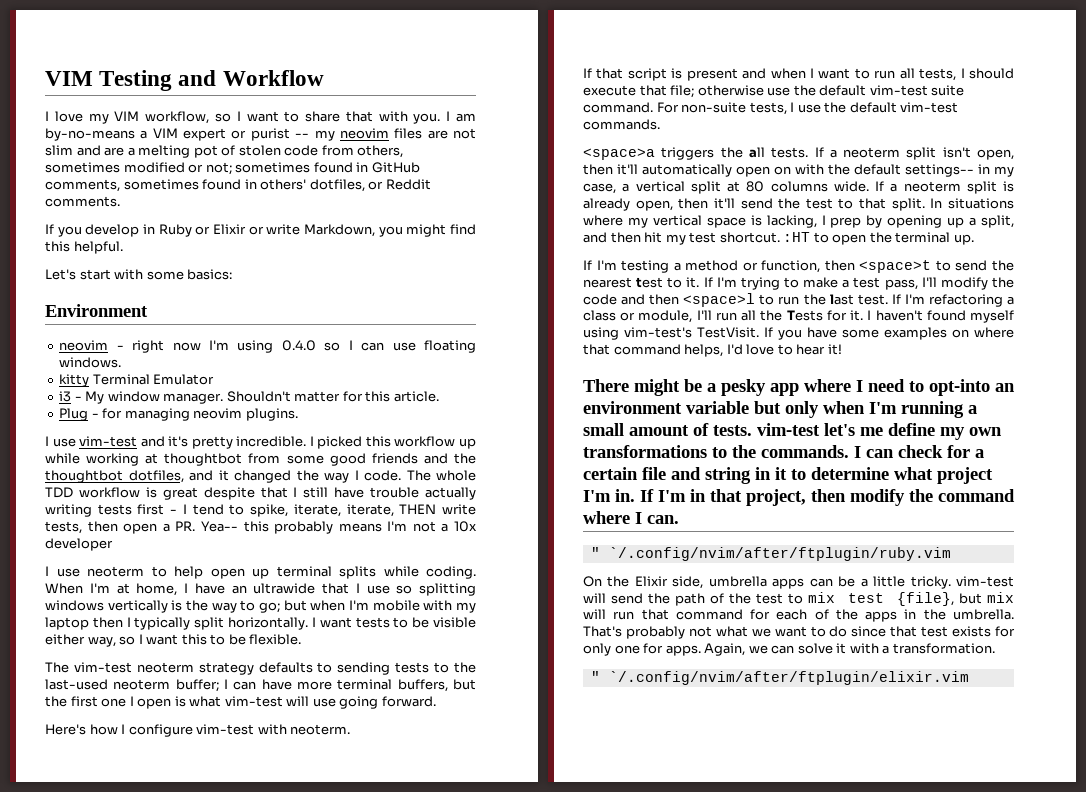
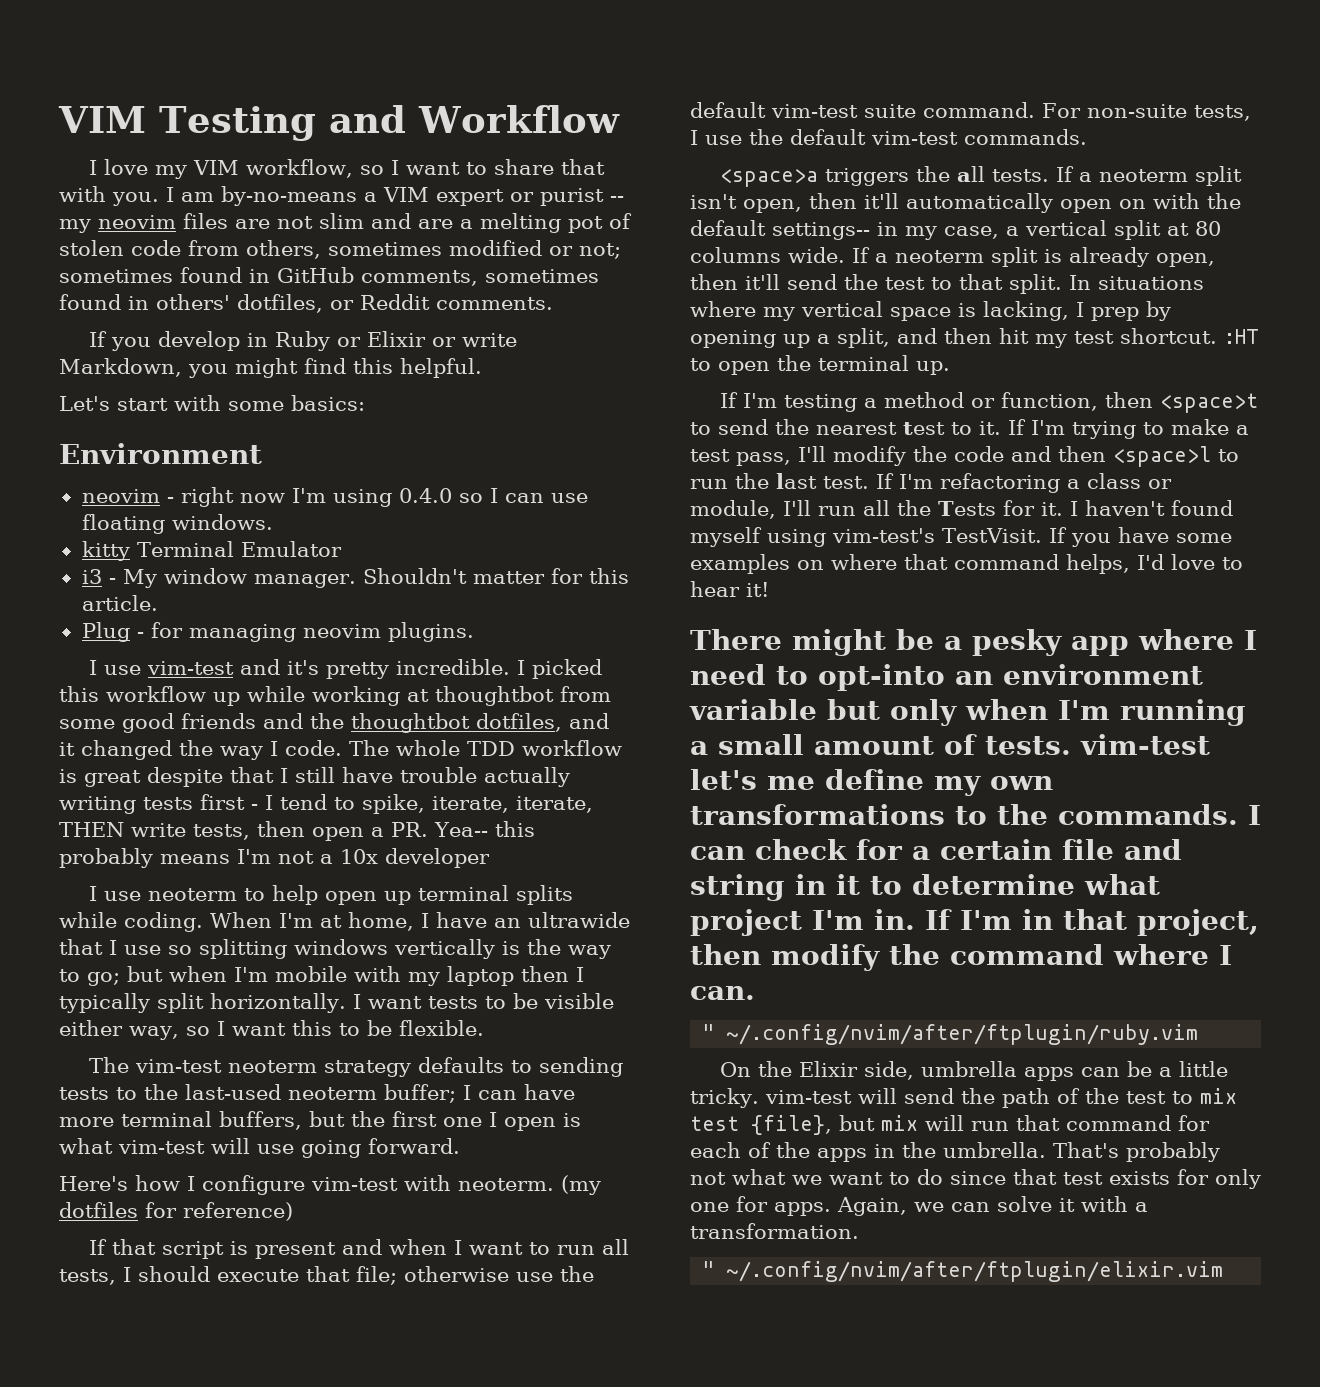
+ (my dotfiles for reference)
- " `/.config/nvim/after/ftplugin/ruby.vim
+ " ~/.config/nvim/after/ftplugin/ruby.vim
- " `/.config/nvim/after/ftplugin/elixir.vim
+ " ~/.config/nvim/after/ftplugin/elixir.vim

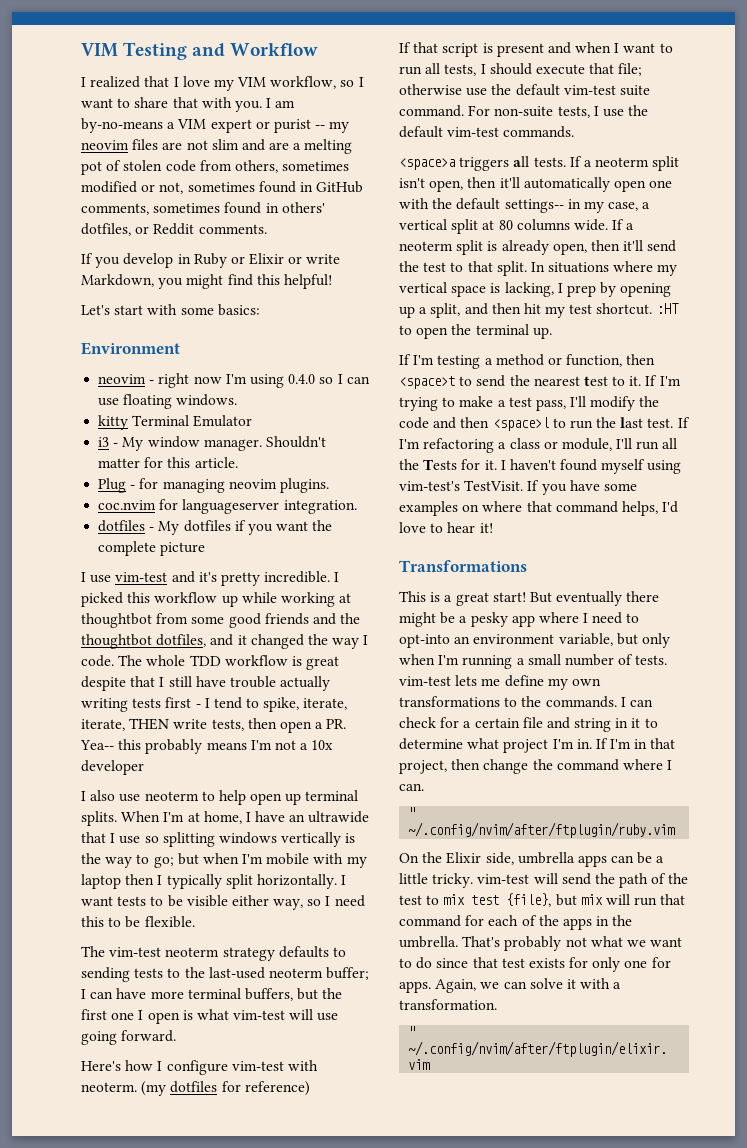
- I love my VIM workflow, so I want to share that with you.
+ I realized that I love my VIM workflow, so I want to share that with you.
- I am by-no-means a VIM expert or purist -- my neovim files are not slim and are a melting pot of stolen code from others, sometimes modified or not; sometimes found in GitHub comments, sometimes found in others' dotfiles, or Reddit comments.
+ I am by-no-means a VIM expert or purist -- my neovim files are not slim and are a melting pot of stolen code from others, sometimes modified or not, sometimes found in GitHub comments, sometimes found in others' dotfiles, or Reddit comments.
- If you develop in Ruby or Elixir or write Markdown, you might find this helpful.
+ If you develop in Ruby or Elixir or write Markdown, you might find this helpful!
+ coc.nvim for languageserver integration.
+ dotfiles - My dotfiles if you want the complete picture
- I use neoterm to help open up terminal splits while coding.
+ I also use neoterm to help open up terminal splits.
- I want tests to be visible either way, so I want this to be flexible.
+ I want tests to be visible either way, so I need this to be flexible.
- <space>a triggers the all tests.
+ <space>a triggers all tests.
- If a neoterm split isn't open, then it'll automatically open on with the default settings-- in my case, a vertical split at 80 columns wide.
+ If a neoterm split isn't open, then it'll automatically open one with the default settings-- in my case, a vertical split at 80 columns wide.
- There might be a pesky app where I need to opt-into an environment variable but only when I'm running a small amount of tests. vim-test let's me define my own transformations to the commands.
+ Transformations
+ This is a great start! But eventually there might be a pesky app where I need to opt-into an environment variable, but only when I'm running a small number of tests. vim-test lets me define my own transformations to the commands.
- If I'm in that project, then modify the command where I can.
+ If I'm in that project, then change the command where I can.

